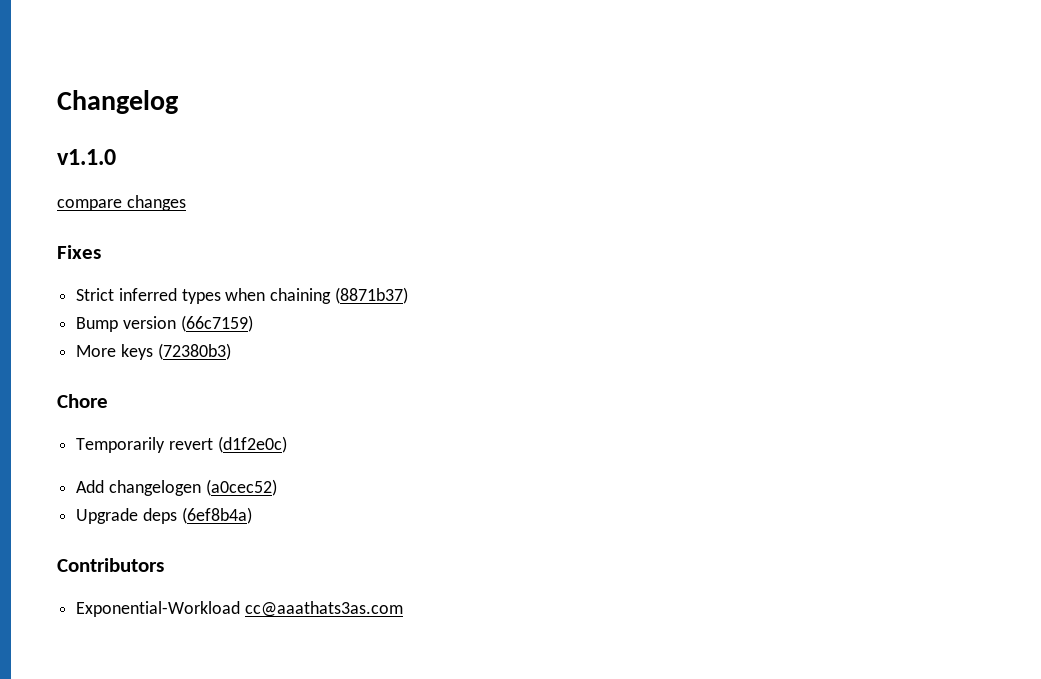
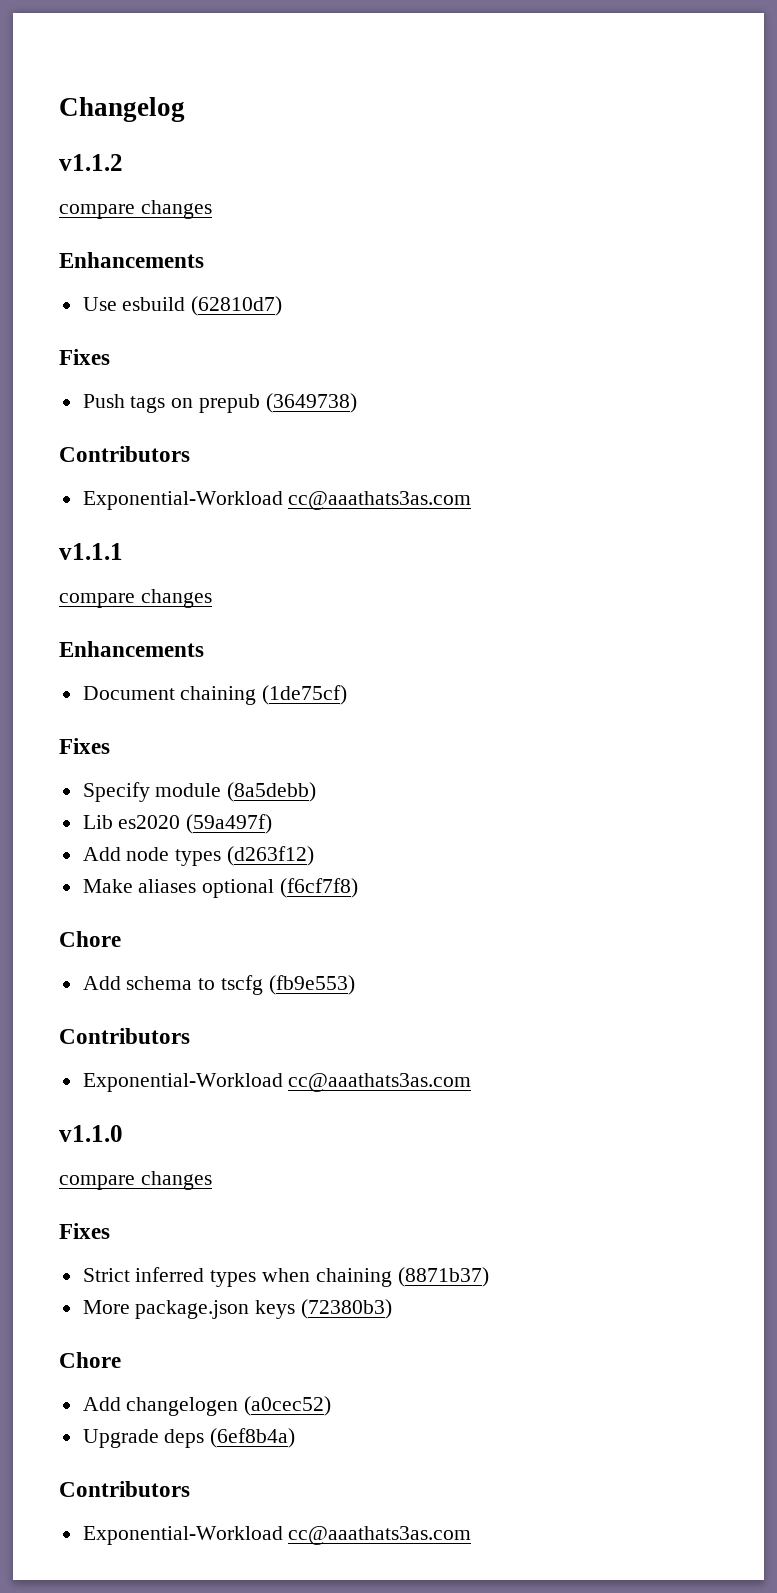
+ v1.1.2
+ compare changes
+ Enhancements
+ Use esbuild (62810d7)
+ Fixes
+ Push tags on prepub (3649738)
+ Contributors
+ Exponential-Workload cc@aaathats3as.com
+ v1.1.1
+ compare changes
+ Enhancements
+ Document chaining (1de75cf)
+ Fixes
+ Specify module (8a5debb)
+ Lib es2020 (59a497f)
+ Add node types (d263f12)
+ Make aliases optional (f6cf7f8)
+ Chore
+ Add schema to tscfg (fb9e553)
+ Contributors
+ Exponential-Workload cc@aaathats3as.com
- Bump version (66c7159)
- More keys (72380b3)
+ More package.json keys (72380b3)
- Temporarily revert (d1f2e0c)

